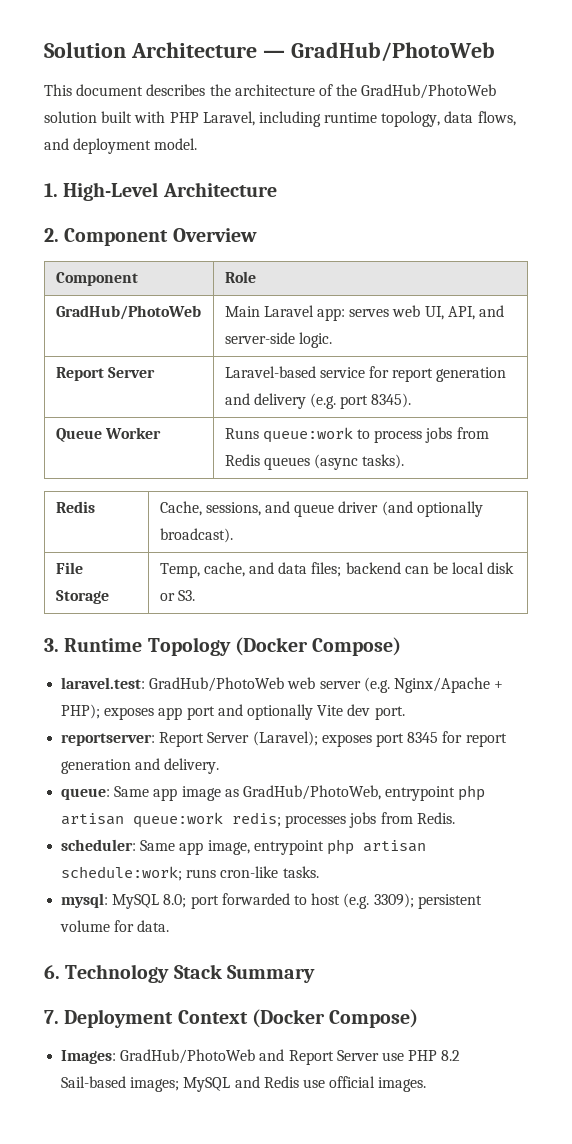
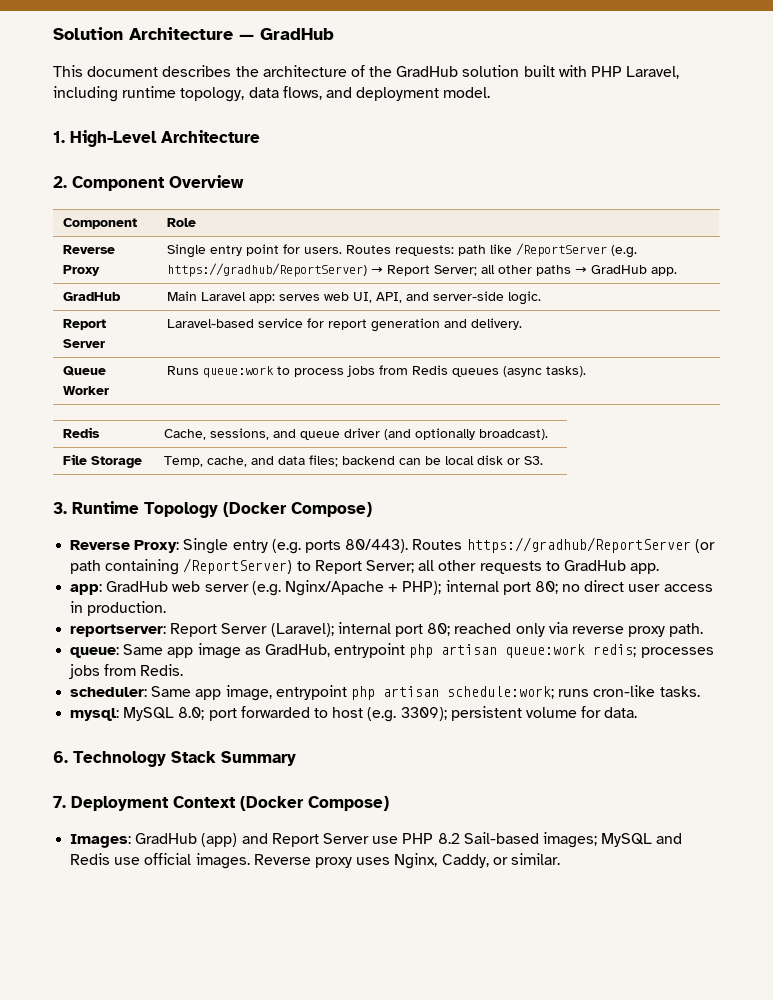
- Solution Architecture — GradHub/PhotoWeb
+ Solution Architecture — GradHub
- This document describes the architecture of the GradHub/PhotoWeb solution built with PHP Laravel, including runtime topology, data flows, and deployment model.
+ This document describes the architecture of the GradHub solution built with PHP Laravel, including runtime topology, data flows, and deployment model.
- GradHub/PhotoWeb | Main Laravel app: serves web UI, API, and server-side logic.
+ Reverse Proxy | Single entry point for users. Routes requests: path like /ReportServer (e.g. https://gradhub/ReportServer) → Report Server; all other paths → GradHub app.
+ GradHub | Main Laravel app: serves web UI, API, and server-side logic.
- Report Server | Laravel-based service for report generation and delivery (e.g. port 8345).
+ Report Server | Laravel-based service for report generation and delivery.
- laravel.test: GradHub/PhotoWeb web server (e.g. Nginx/Apache + PHP); exposes app port and optionally Vite dev port.
- reportserver: Report Server (Laravel); exposes port 8345 for report generation and delivery.
+ Reverse Proxy: Single entry (e.g. ports 80/443). Routes https://gradhub/ReportServer (or path containing /ReportServer) to Report Server; all other requests to GradHub app.
+ app: GradHub web server (e.g. Nginx/Apache + PHP); internal port 80; no direct user access in production.
+ reportserver: Report Server (Laravel); internal port 80; reached only via reverse proxy path.
- queue: Same app image as GradHub/PhotoWeb, entrypoint php artisan queue:work redis; processes jobs from Redis.
+ queue: Same app image as GradHub, entrypoint php artisan queue:work redis; processes jobs from Redis.
- Images: GradHub/PhotoWeb and Report Server use PHP 8.2 Sail-based images; MySQL and Redis use official images.
+ Images: GradHub (app) and Report Server use PHP 8.2 Sail-based images; MySQL and Redis use official images.
+ Reverse proxy uses Nginx, Caddy, or similar.

